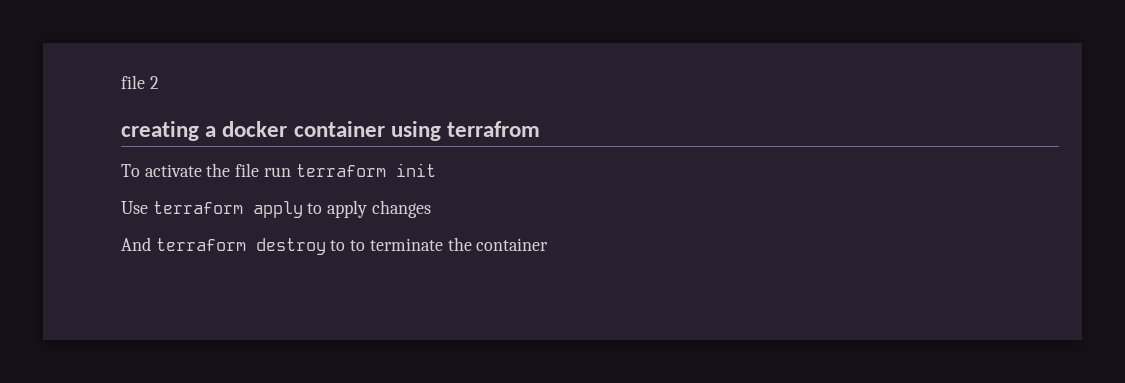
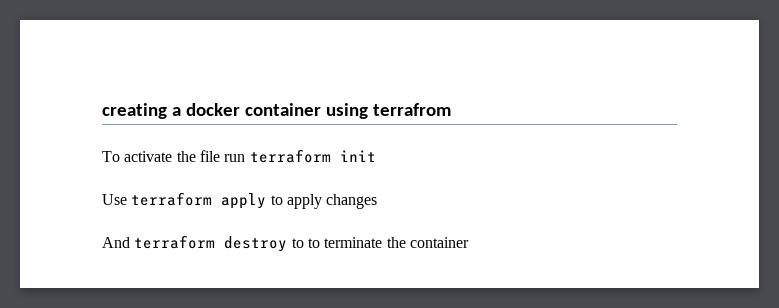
- file 2

